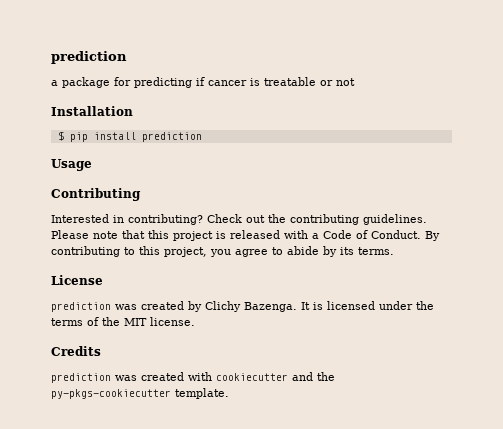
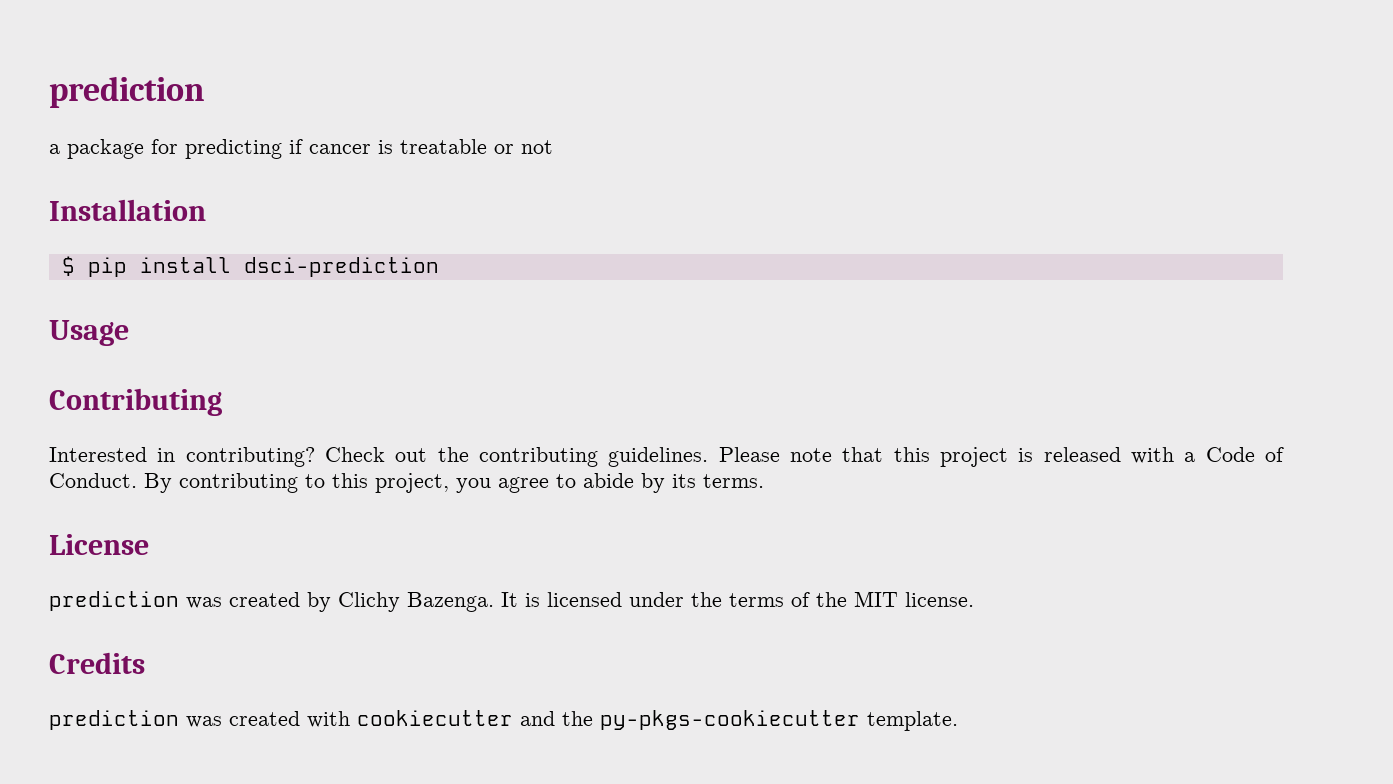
- $ pip install prediction
+ $ pip install dsci-prediction

